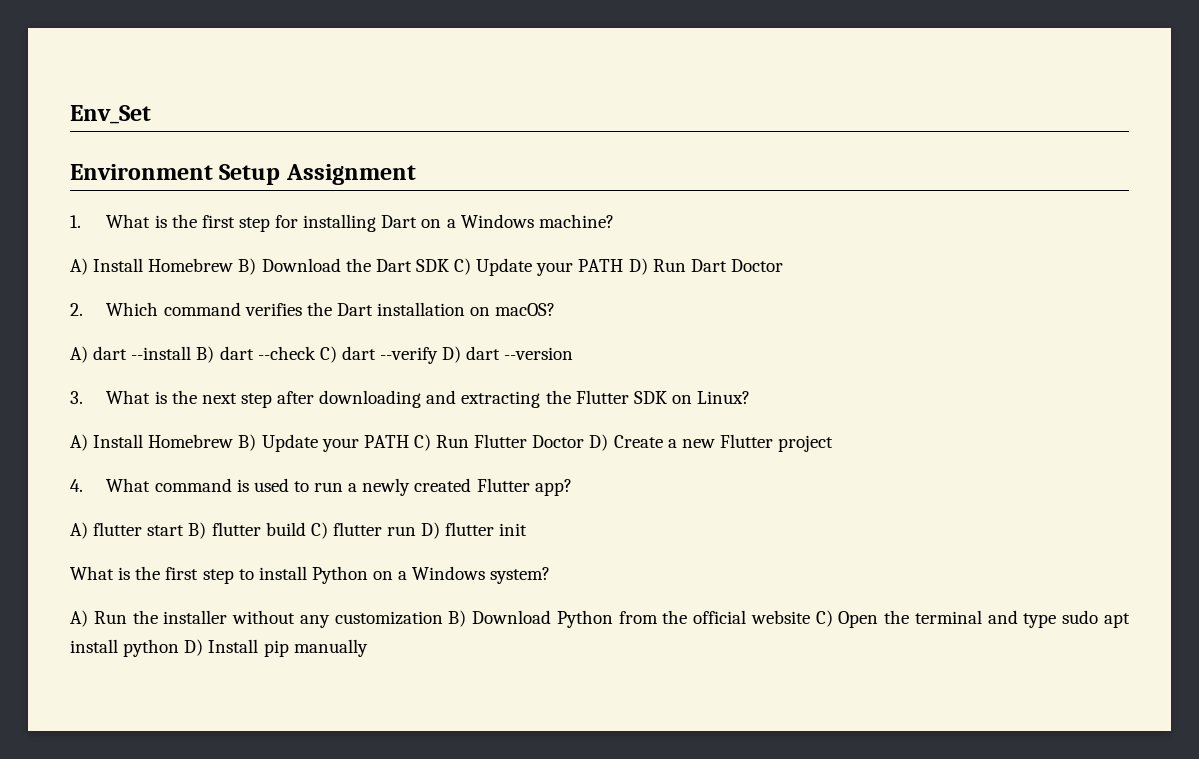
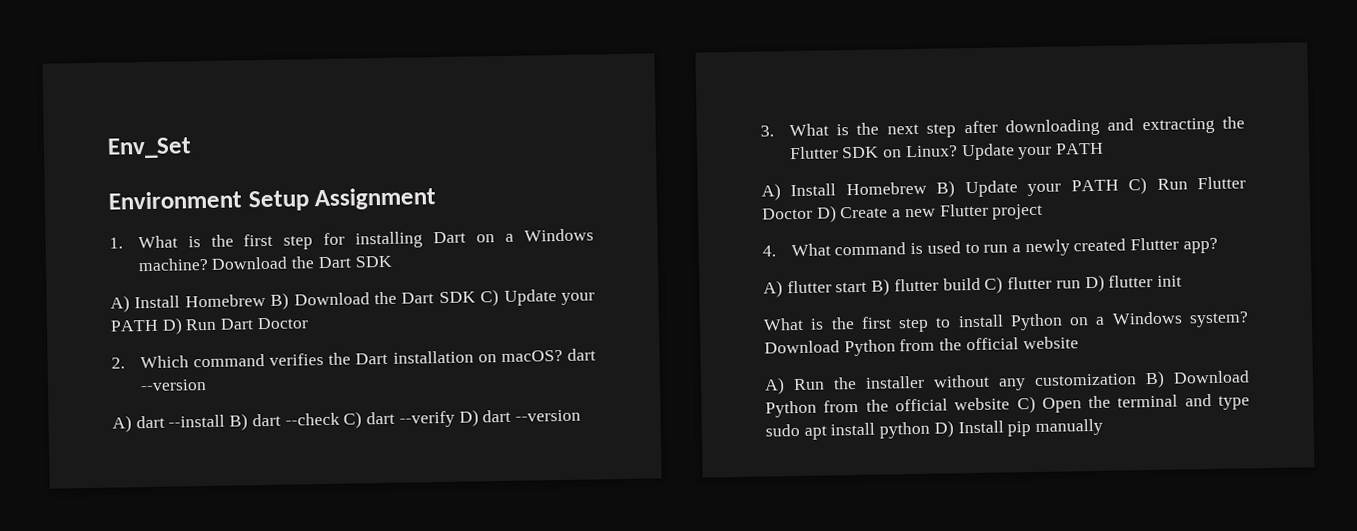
- 1. What is the first step for installing Dart on a Windows machine?
+ 1. What is the first step for installing Dart on a Windows machine? Download the Dart SDK
- 2. Which command verifies the Dart installation on macOS?
+ 2. Which command verifies the Dart installation on macOS? dart --version
- 3. What is the next step after downloading and extracting the Flutter SDK on Linux?
+ 3. What is the next step after downloading and extracting the Flutter SDK on Linux? Update your PATH
- What is the first step to install Python on a Windows system?
+ What is the first step to install Python on a Windows system? Download Python from the official website

